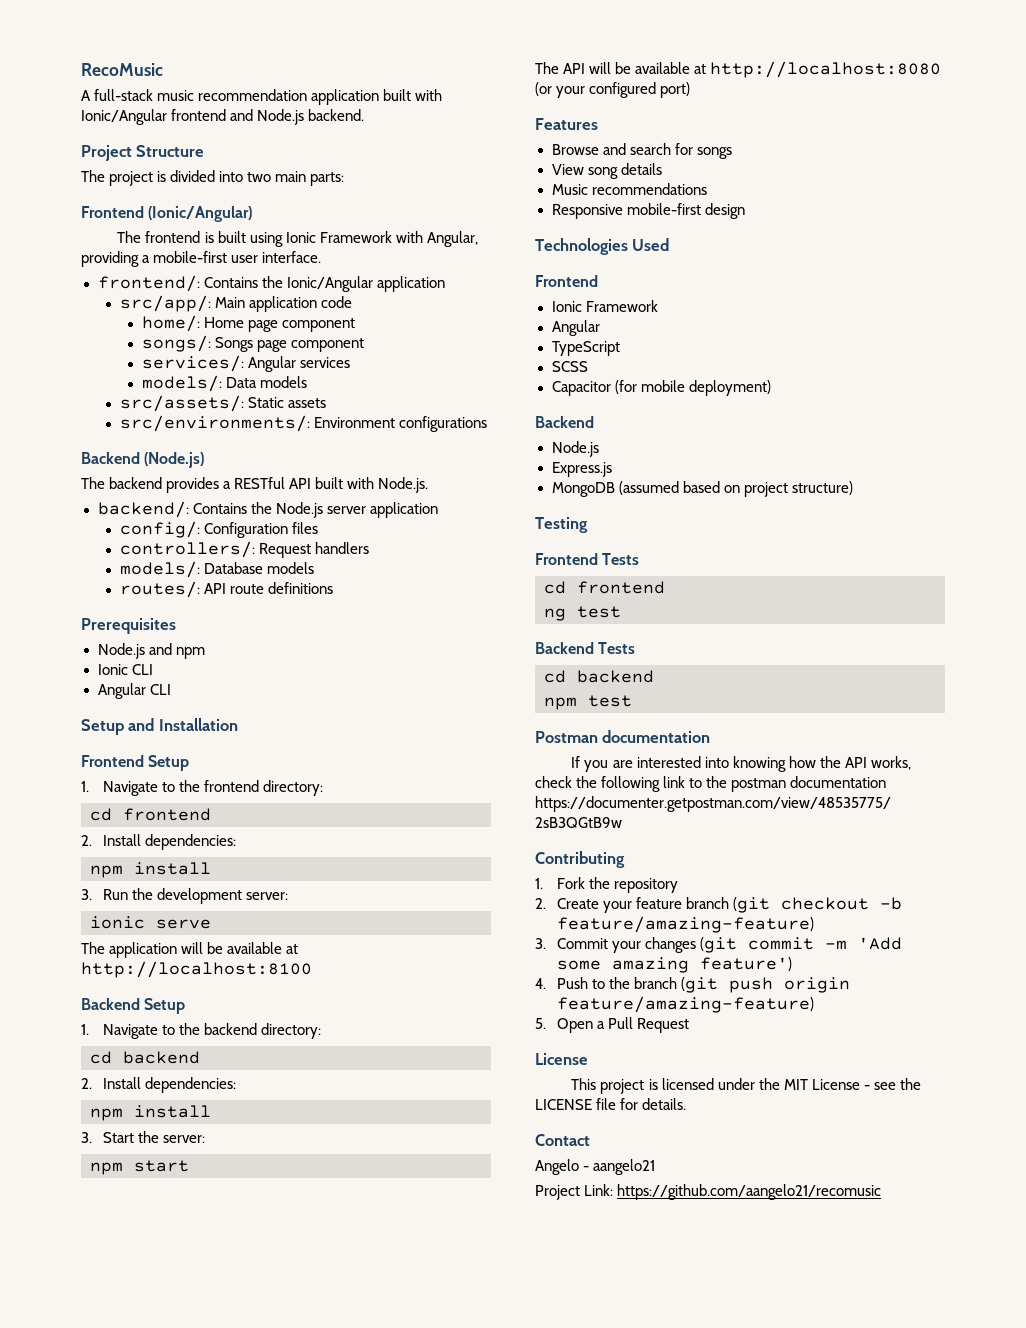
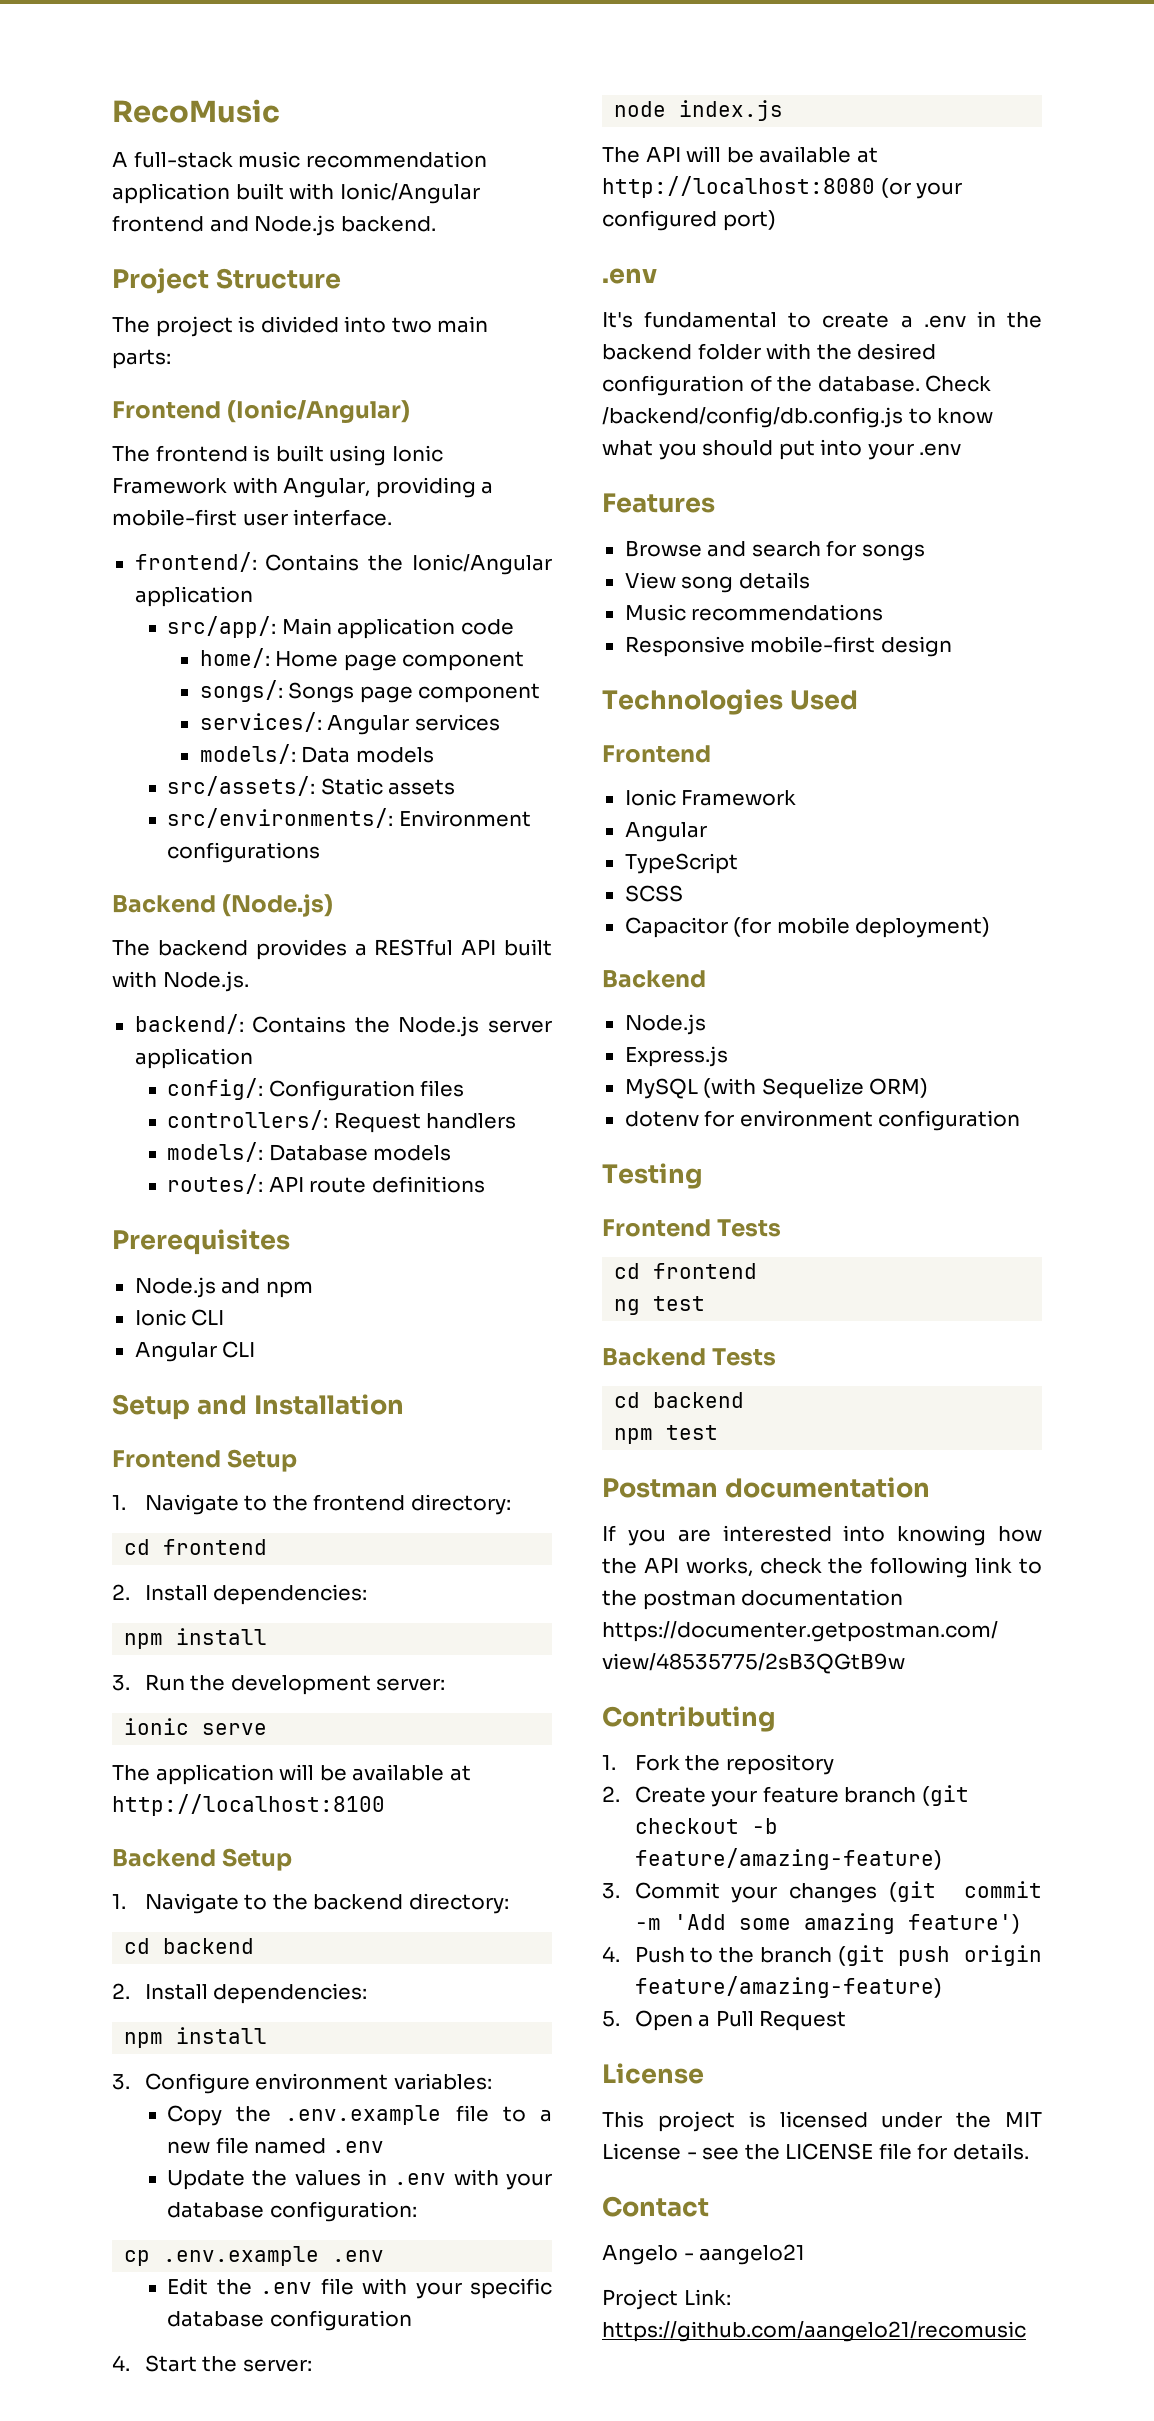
- 3. Start the server:
+ 3. Configure environment variables:
+ Copy the .env.example file to a new file named .env
+ Update the values in .env with your database configuration:
+ cp .env.example .env
+ Edit the .env file with your specific database configuration
+ 4. Start the server:
- npm start
+ node index.js
  The API will be available at http://localhost:8080 (or your configured port)
+ .env
+ It's fundamental to create a .env in the backend folder with the desired configuration of the database. Check /backend/config/db.config.js to know what you should put into your .env
- MongoDB (assumed based on project structure)
+ MySQL (with Sequelize ORM)
+ dotenv for environment configuration

